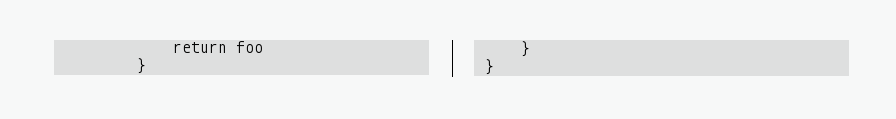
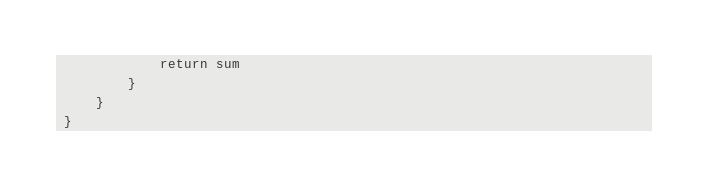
- return foo
+ return sum

